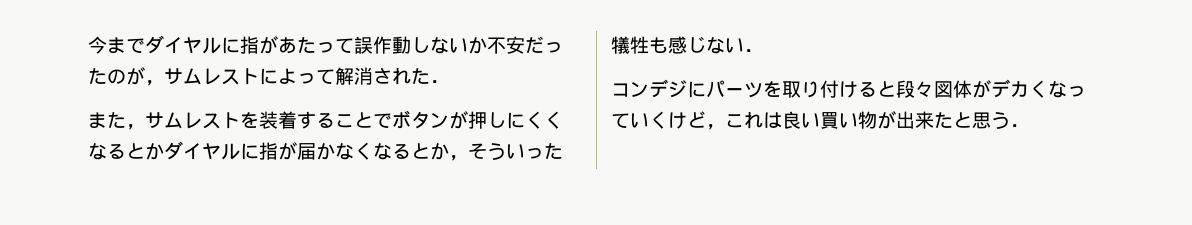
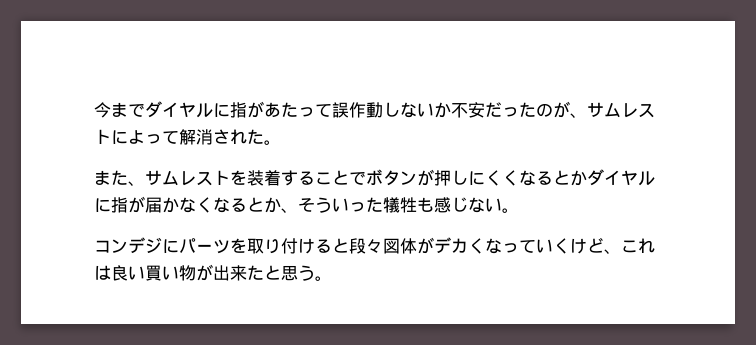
- 今までダイヤルに指があたって誤作動しないか不安だったのが，サムレストによって解消された．
+ 今までダイヤルに指があたって誤作動しないか不安だったのが、サムレストによって解消された。
- また，サムレストを装着することでボタンが押しにくくなるとかダイヤルに指が届かなくなるとか，そういった犠牲も感じない．
+ また、サムレストを装着することでボタンが押しにくくなるとかダイヤルに指が届かなくなるとか、そういった犠牲も感じない。
- コンデジにパーツを取り付けると段々図体がデカくなっていくけど，これは良い買い物が出来たと思う．
+ コンデジにパーツを取り付けると段々図体がデカくなっていくけど、これは良い買い物が出来たと思う。

